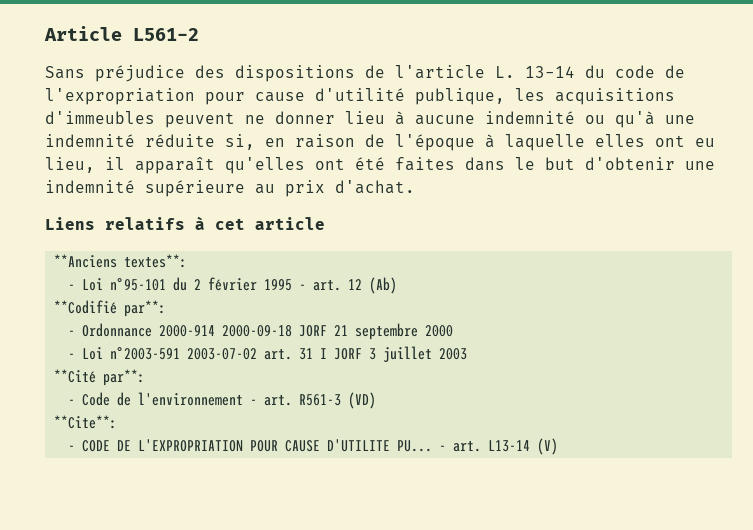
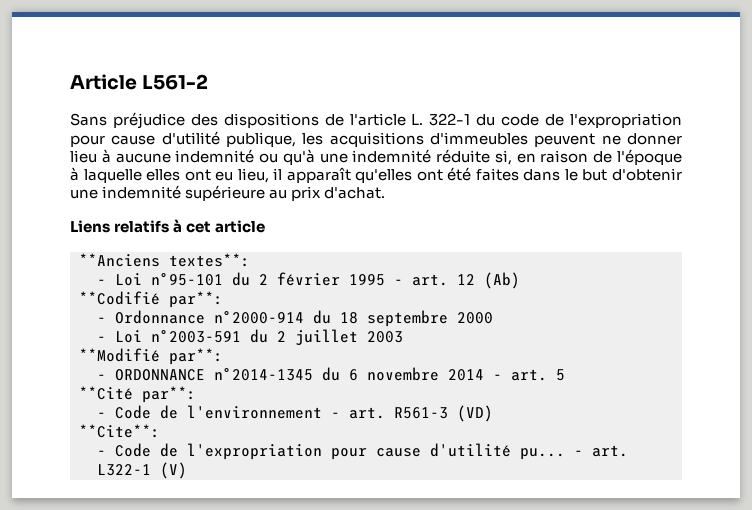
- Sans préjudice des dispositions de l'article L. 13-14 du code de l'expropriation pour cause d'utilité publique, les acquisitions d'immeubles peuvent ne donner lieu à aucune indemnité ou qu'à une indemnité réduite si, en raison de l'époque à laquelle elles ont eu lieu, il apparaît qu'elles ont été faites dans le but d'obtenir une indemnité supérieure au prix d'achat.
+ Sans préjudice des dispositions de l'article L. 322-1 du code de l'expropriation pour cause d'utilité publique, les acquisitions d'immeubles peuvent ne donner lieu à aucune indemnité ou qu'à une indemnité réduite si, en raison de l'époque à laquelle elles ont eu lieu, il apparaît qu'elles ont été faites dans le but d'obtenir une indemnité supérieure au prix d'achat.
- - Ordonnance 2000-914 2000-09-18 JORF 21 septembre 2000
+ - Ordonnance n°2000-914 du 18 septembre 2000
- - Loi n°2003-591 2003-07-02 art. 31 I JORF 3 juillet 2003
+ - Loi n°2003-591 du 2 juillet 2003
+ **Modifié par**:
+ - ORDONNANCE n°2014-1345 du 6 novembre 2014 - art. 5
- - CODE DE L'EXPROPRIATION POUR CAUSE D'UTILITE PU... - art. L13-14 (V)
+ - Code de l'expropriation pour cause d'utilité pu... - art. L322-1 (V)

